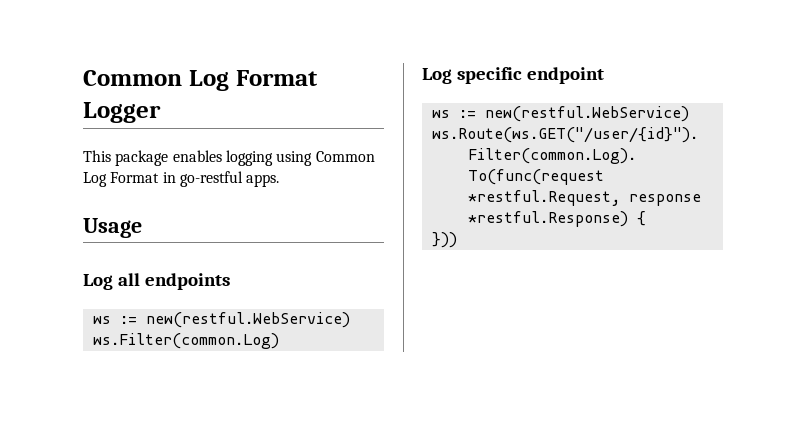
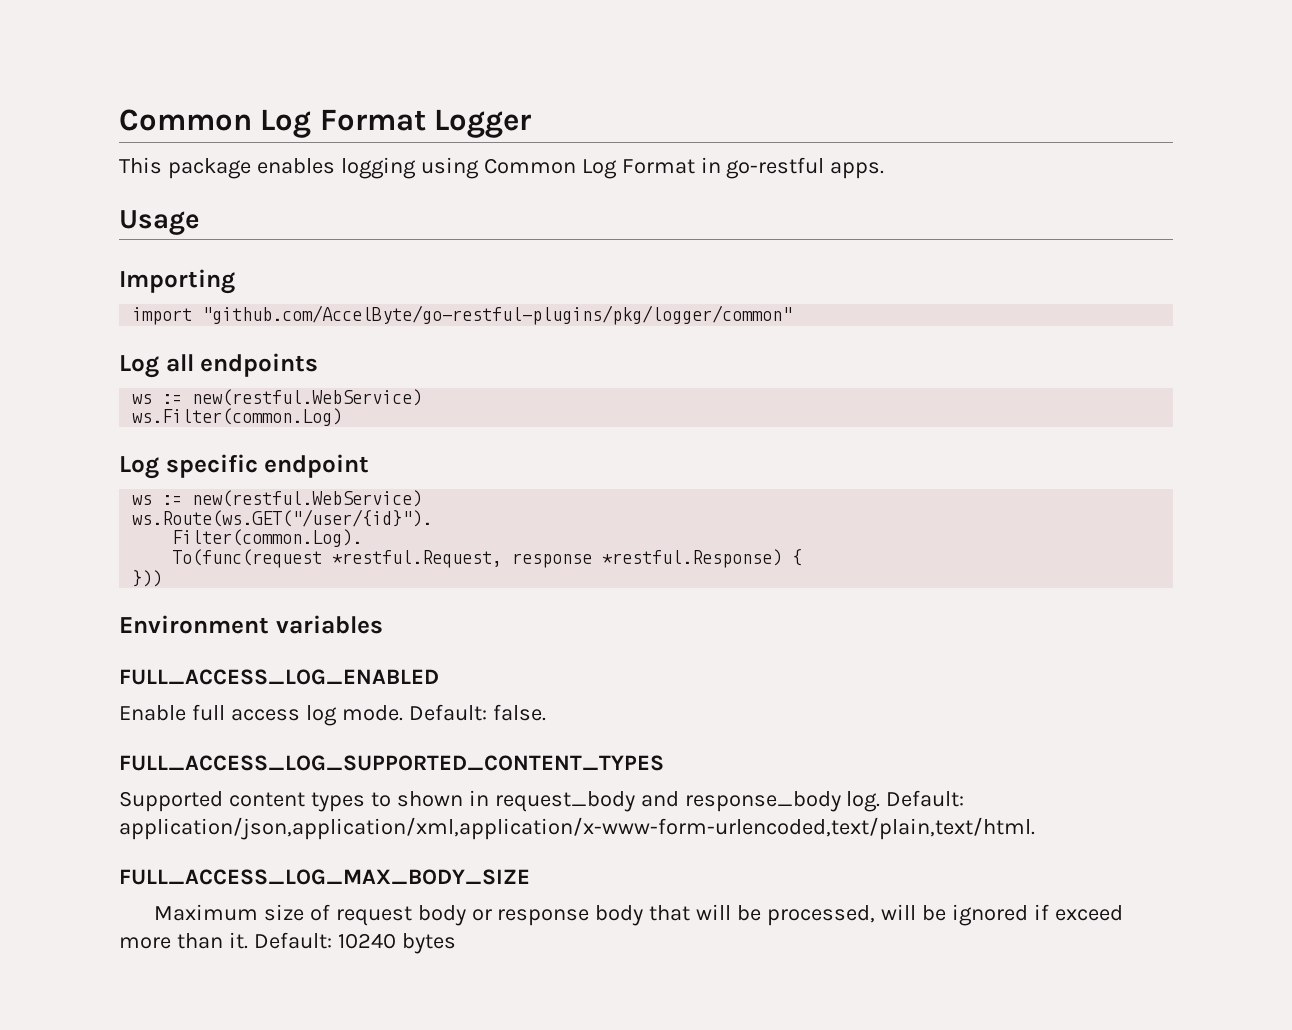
+ Importing
+ import "github.com/AccelByte/go-restful-plugins/pkg/logger/common"
+ Environment variables
+ FULL_ACCESS_LOG_ENABLED
+ Enable full access log mode. Default: false.
+ FULL_ACCESS_LOG_SUPPORTED_CONTENT_TYPES
+ Supported content types to shown in request_body and response_body log. Default: application/json,application/xml,application/x-www-form-urlencoded,text/plain,text/html.
+ FULL_ACCESS_LOG_MAX_BODY_SIZE
+ Maximum size of request body or response body that will be processed, will be ignored if exceed more than it. Default: 10240 bytes

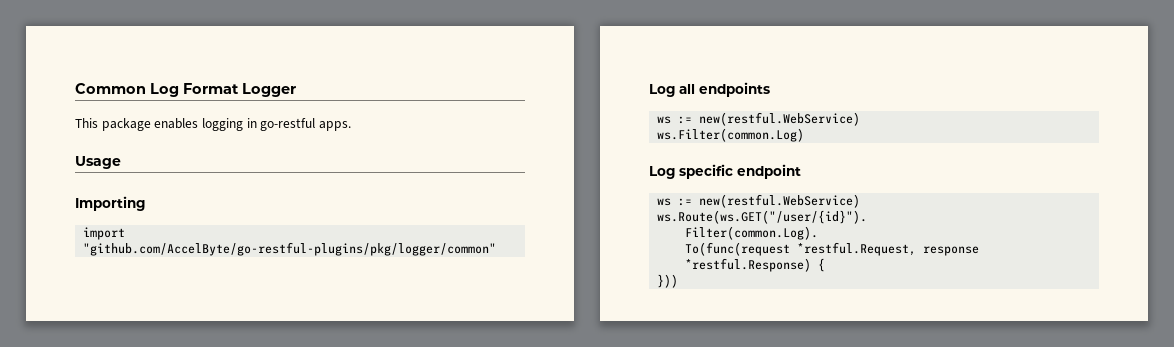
- This package enables logging using Common Log Format in go-restful apps.
+ This package enables logging in go-restful apps.
- Environment variables
- FULL_ACCESS_LOG_ENABLED
- Enable full access log mode. Default: false.
- FULL_ACCESS_LOG_SUPPORTED_CONTENT_TYPES
- Supported content types to shown in request_body and response_body log. Default: application/json,application/xml,application/x-www-form-urlencoded,text/plain,text/html.
- FULL_ACCESS_LOG_MAX_BODY_SIZE
- Maximum size of request body or response body that will be processed, will be ignored if exceed more than it. Default: 10240 bytes

